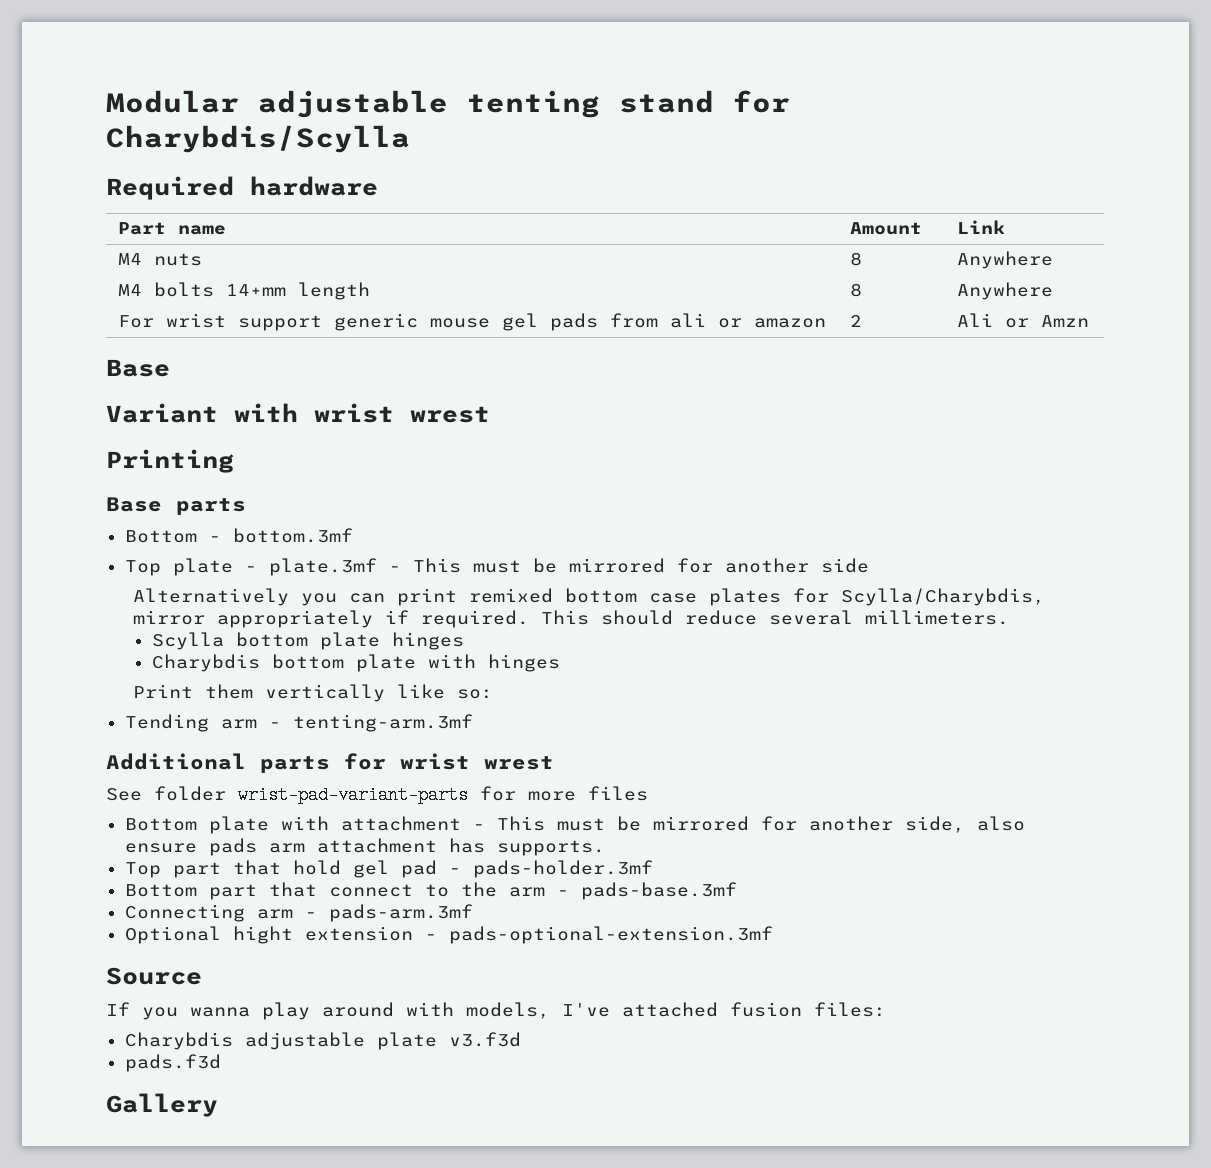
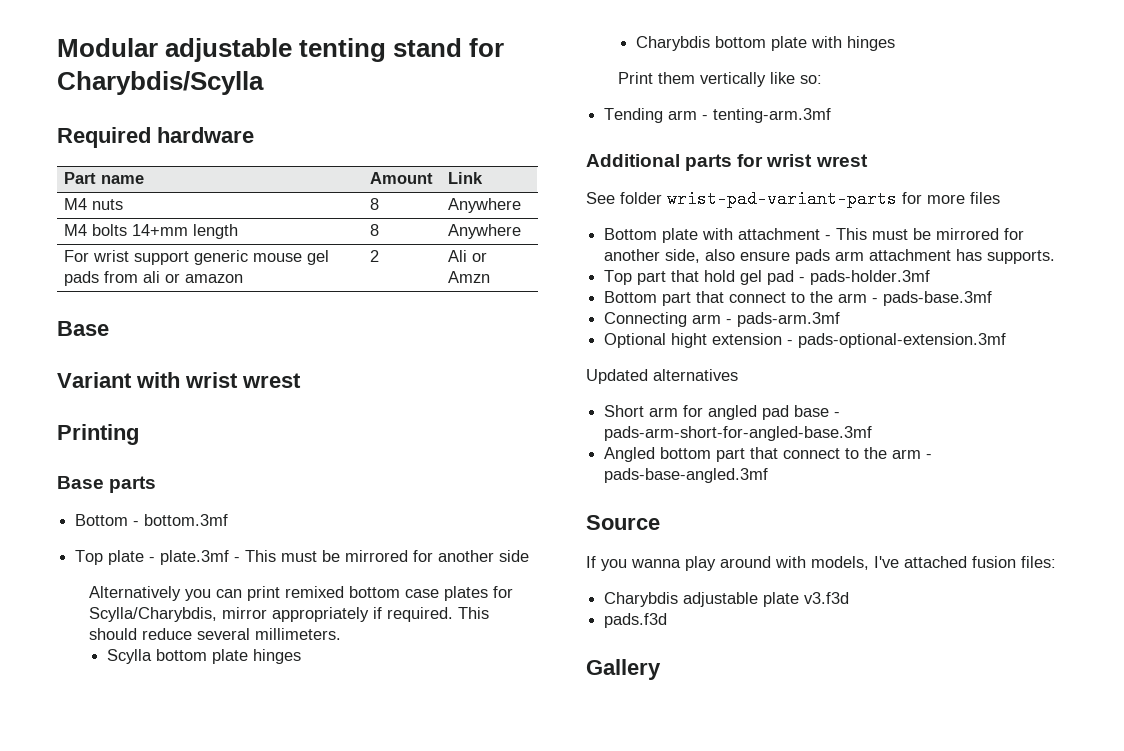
+ Updated alternatives
+ Short arm for angled pad base - pads-arm-short-for-angled-base.3mf
+ Angled bottom part that connect to the arm - pads-base-angled.3mf

